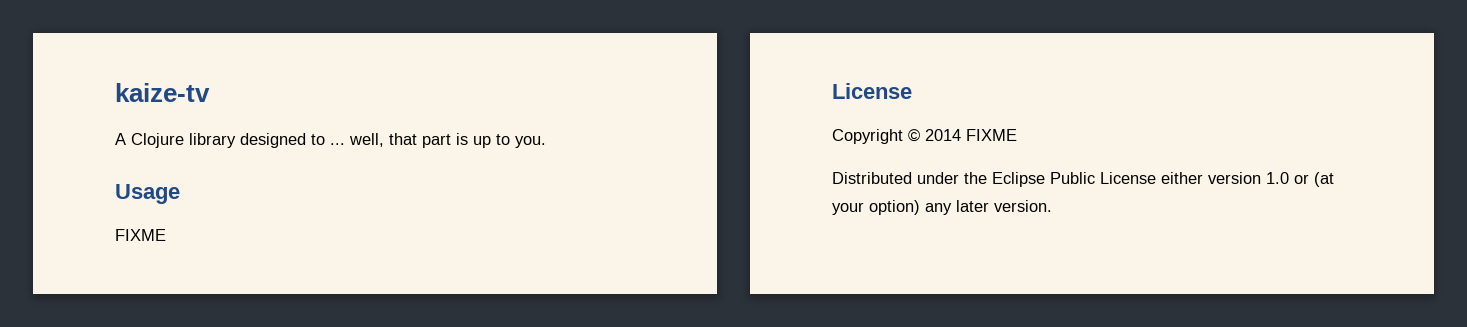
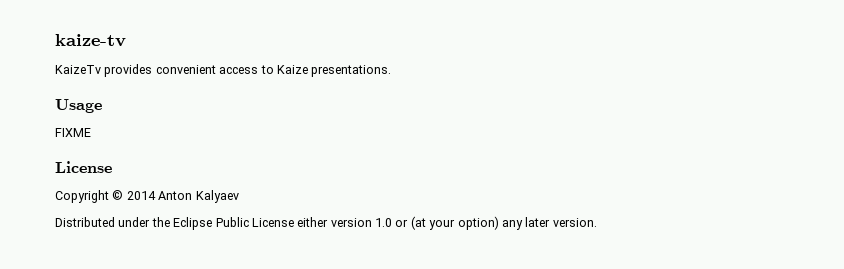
- A Clojure library designed to ... well, that part is up to you.
+ KaizeTv provides convenient access to Kaize presentations.
- Copyright © 2014 FIXME
+ Copyright © 2014 Anton Kalyaev

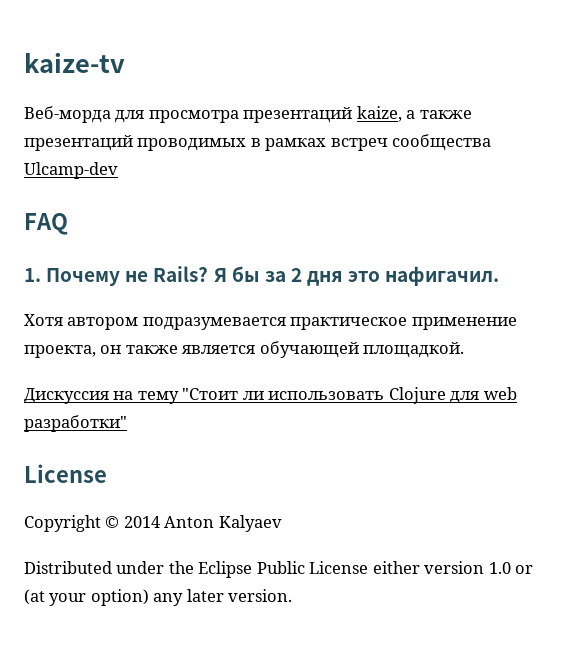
- KaizeTv provides convenient access to Kaize presentations.
- Usage
- FIXME
+ Веб-морда для просмотра презентаций kaize, а также презентаций проводимых в рамках встреч сообщества Ulcamp-dev
+ FAQ
+ 1. Почему не Rails? Я бы за 2 дня это нафигачил.
+ Хотя автором подразумевается практическое применение проекта, он также является обучающей площадкой.
+ Дискуссия на тему "Стоит ли использовать Clojure для web разработки"

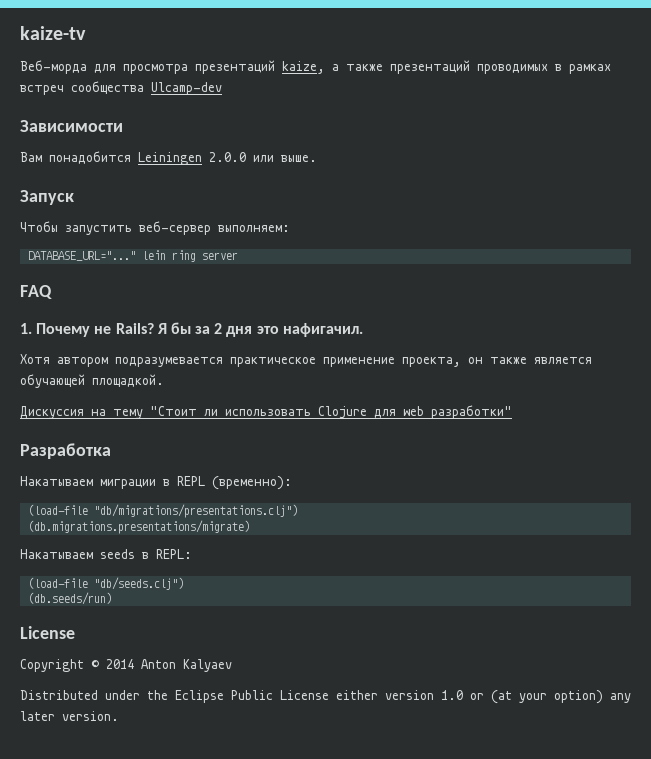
+ Зависимости
+ Вам понадобится Leiningen 2.0.0 или выше.
+ Запуск
+ Чтобы запустить веб-сервер выполняем:
+ DATABASE_URL="..." lein ring server
+ Разработка
+ Накатываем миграции в REPL (временно):
+ (load-file "db/migrations/presentations.clj")
+ (db.migrations.presentations/migrate)
+ Накатываем seeds в REPL:
+ (load-file "db/seeds.clj")
+ (db.seeds/run)

